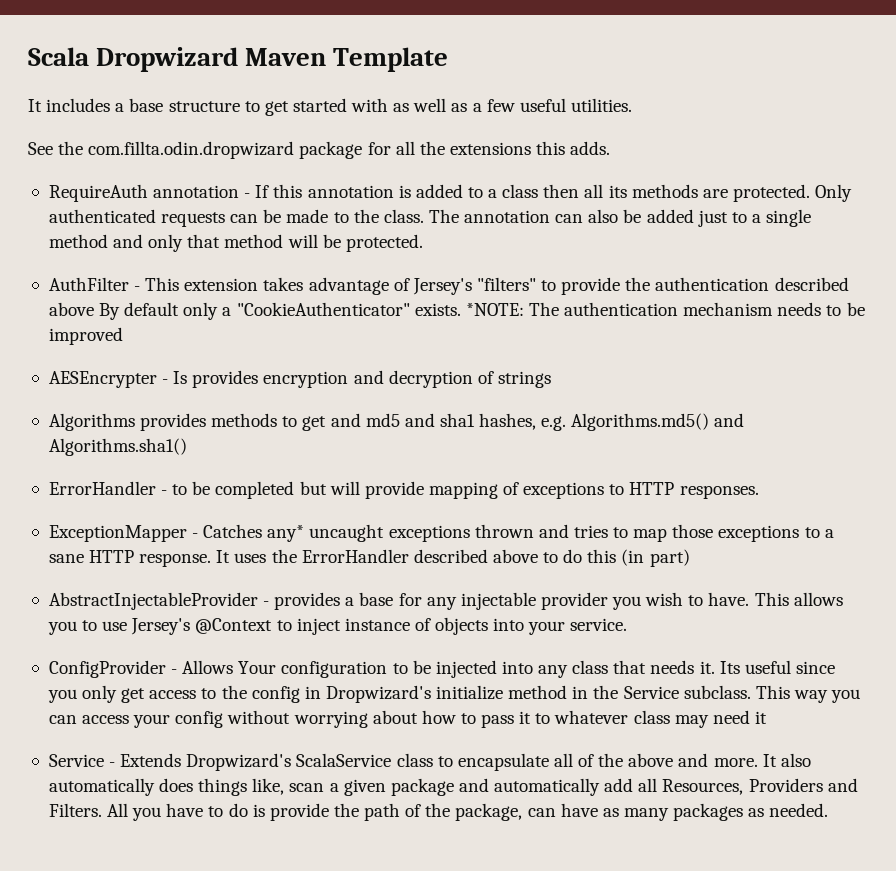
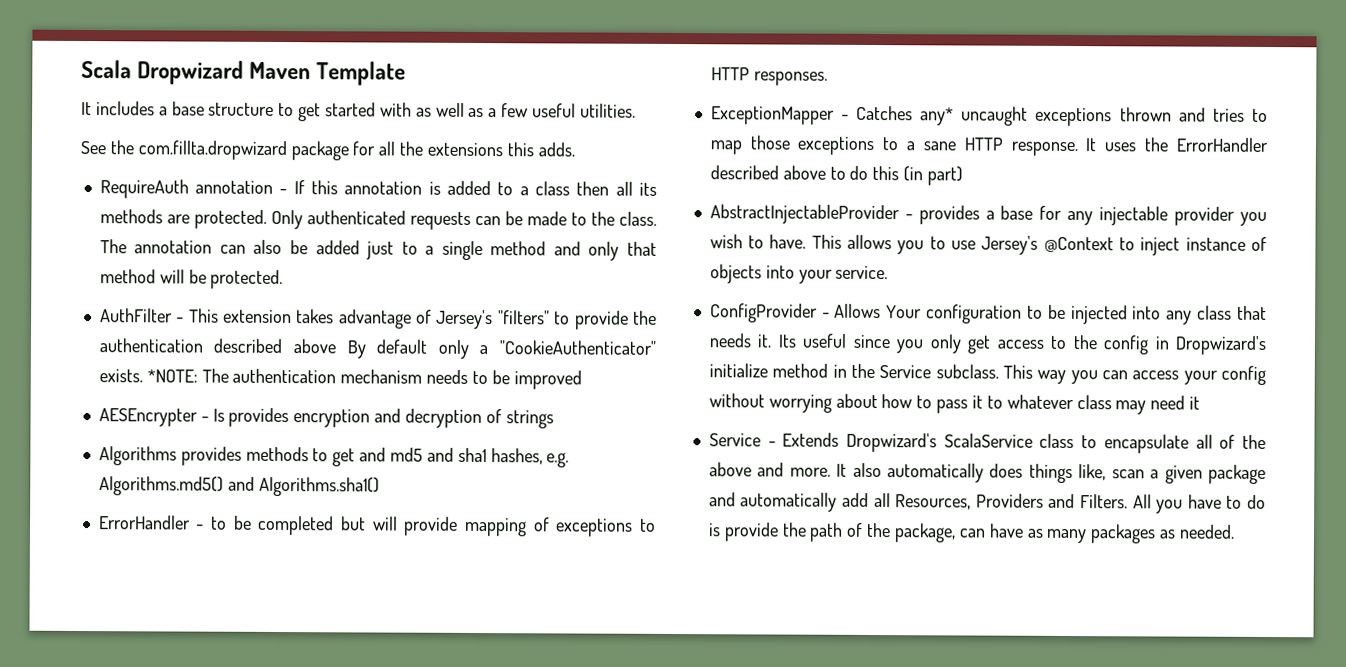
- See the com.fillta.odin.dropwizard package for all the extensions this adds.
+ See the com.fillta.dropwizard package for all the extensions this adds.

